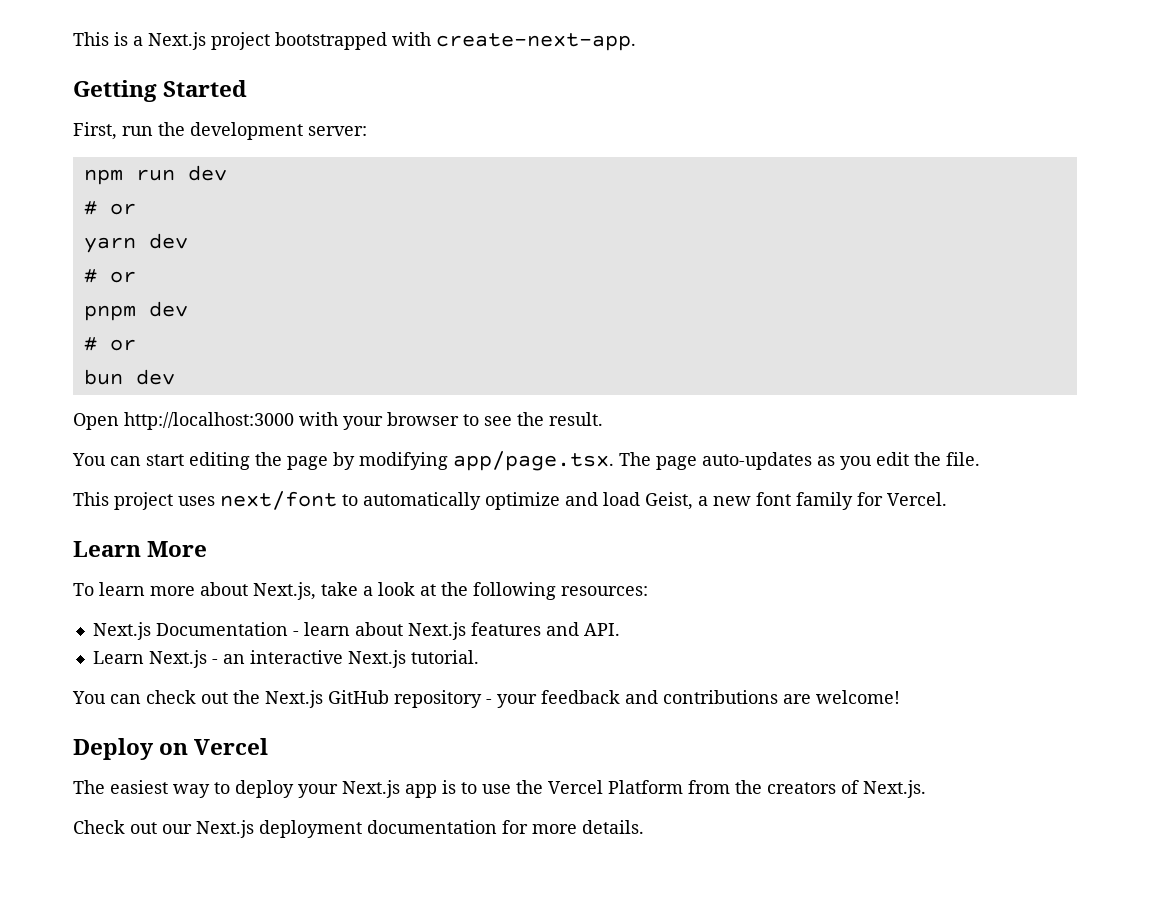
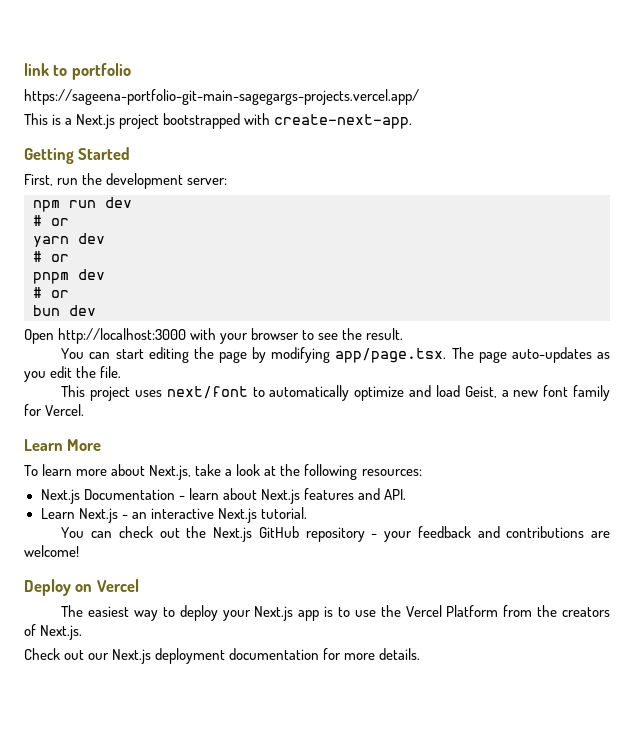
+ link to portfolio
+ https://sageena-portfolio-git-main-sagegargs-projects.vercel.app/

